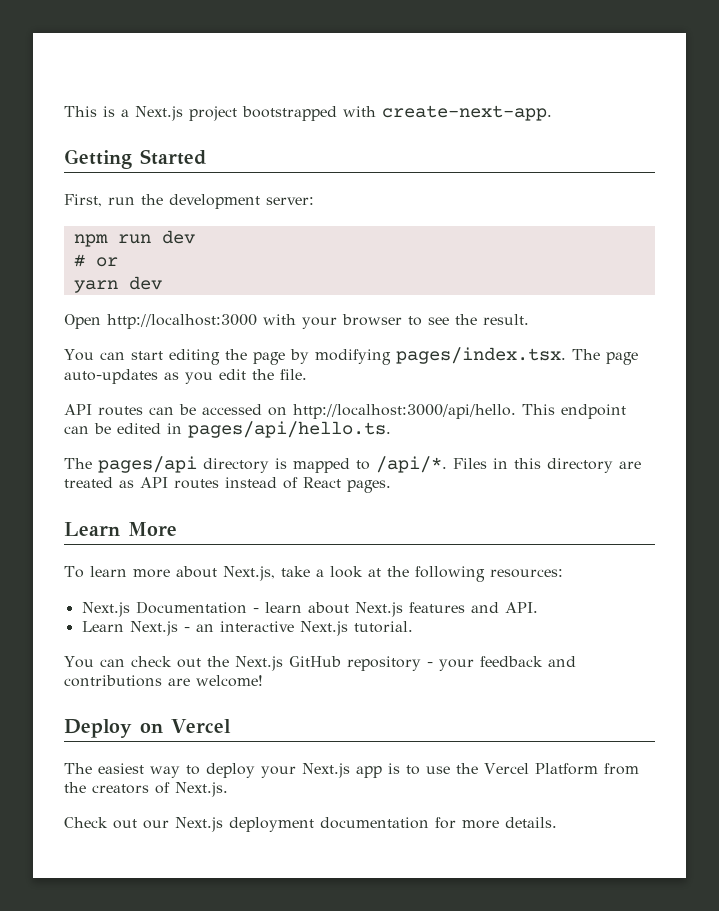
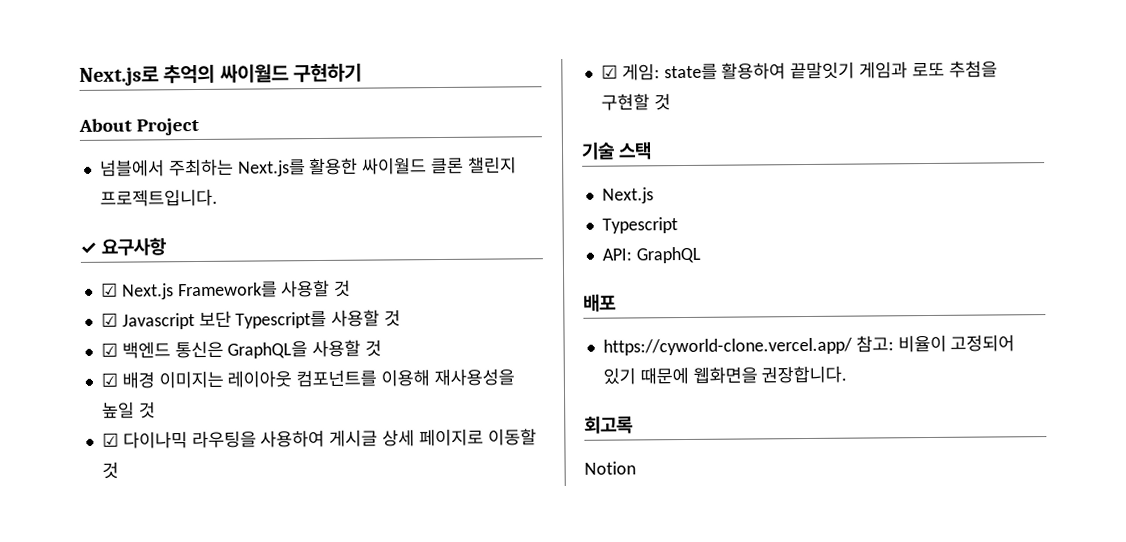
- This is a Next.js project bootstrapped with create-next-app.
- Getting Started
- First, run the development server:
- npm run dev
- # or
- yarn dev
- Open http://localhost:3000 with your browser to see the result.
- You can start editing the page by modifying pages/index.tsx. The page auto-updates as you edit the file.
- API routes can be accessed on http://localhost:3000/api/hello. This endpoint can be edited in pages/api/hello.ts.
- The pages/api directory is mapped to /api/*. Files in this directory are treated as API routes instead of React pages.
- Learn More
- To learn more about Next.js, take a look at the following resources:
- Next.js Documentation - learn about Next.js features and API.
- Learn Next.js - an interactive Next.js tutorial.
- You can check out the Next.js GitHub repository - your feedback and contributions are welcome!
- Deploy on Vercel
- The easiest way to deploy your Next.js app is to use the Vercel Platform from the creators of Next.js.
- Check out our Next.js deployment documentation for more details.
+ Next.js로 추억의 싸이월드 구현하기
+ About Project
+ 넘블에서 주최하는 Next.js를 활용한 싸이월드 클론 챌린지 프로젝트입니다.
+ ✓ 요구사항
+ ☑ Next.js Framework를 사용할 것
+ ☑ Javascript 보단 Typescript를 사용할 것
+ ☑ 백엔드 통신은 GraphQL을 사용할 것
+ ☑ 배경 이미지는 레이아웃 컴포넌트를 이용해 재사용성을 높일 것
+ ☑ 다이나믹 라우팅을 사용하여 게시글 상세 페이지로 이동할 것
+ ☑ 게임: state를 활용하여 끝말잇기 게임과 로또 추첨을 구현할 것
+ 기술 스택
+ Next.js
+ Typescript
+ API: GraphQL
+ 배포
+ https://cyworld-clone.vercel.app/ 참고: 비율이 고정되어 있기 때문에 웹화면을 권장합니다.
+ 회고록
+ Notion

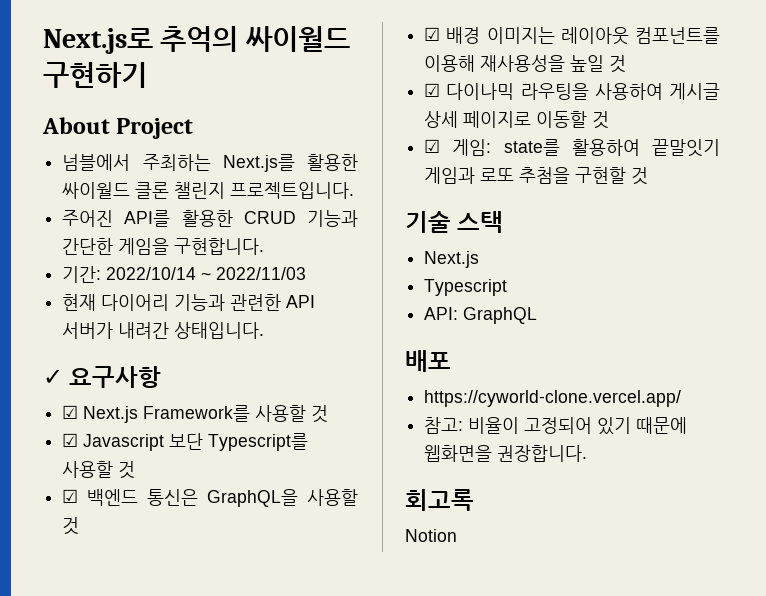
+ 주어진 API를 활용한 CRUD 기능과 간단한 게임을 구현합니다.
+ 기간: 2022/10/14 ~ 2022/11/03
+ 현재 다이어리 기능과 관련한 API 서버가 내려간 상태입니다.
- https://cyworld-clone.vercel.app/ 참고: 비율이 고정되어 있기 때문에 웹화면을 권장합니다.
+ https://cyworld-clone.vercel.app/
+ 참고: 비율이 고정되어 있기 때문에 웹화면을 권장합니다.

